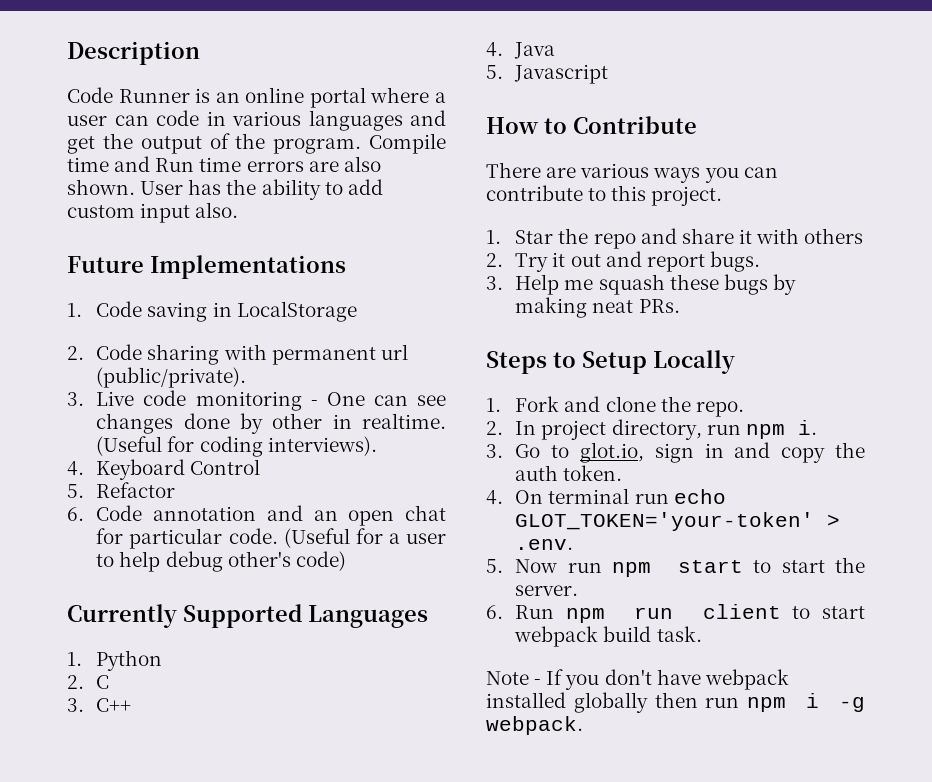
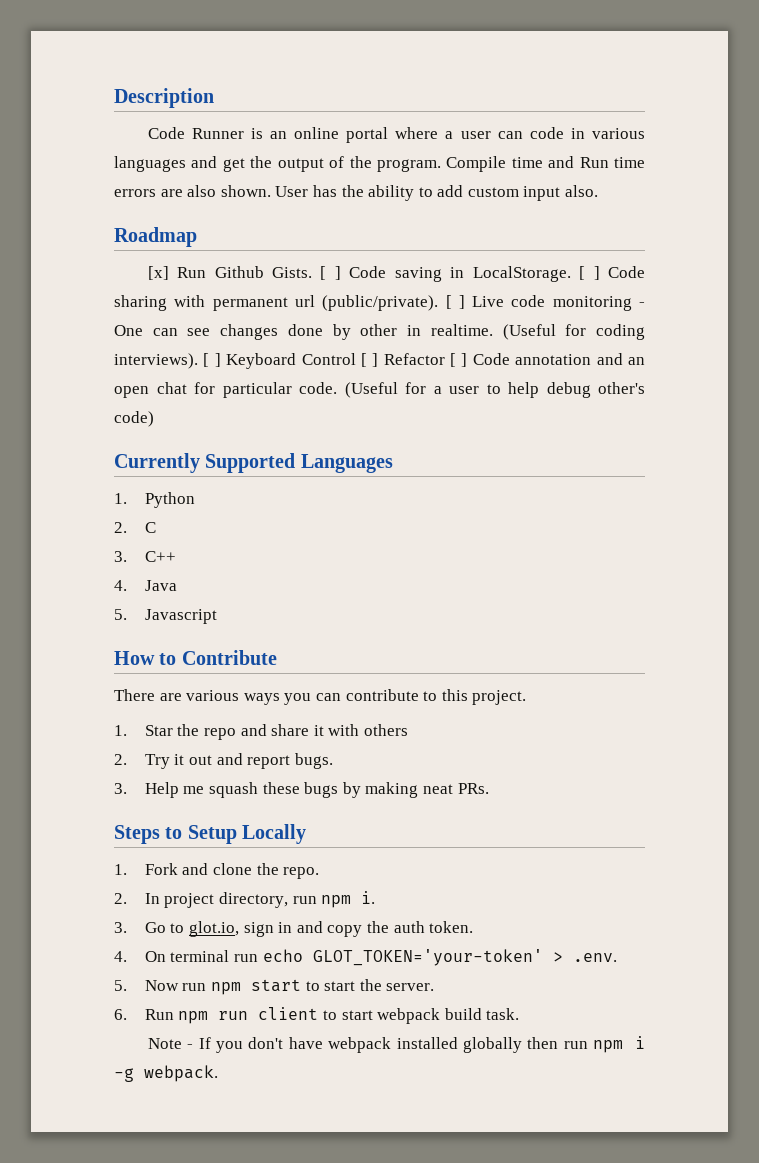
- Future Implementations
- 1. Code saving in LocalStorage
- 2. Code sharing with permanent url (public/private).
- 3. Live code monitoring - One can see changes done by other in realtime.
+ Roadmap
+ [x] Run Github Gists. [ ] Code saving in LocalStorage. [ ] Code sharing with permanent url (public/private). [ ] Live code monitoring - One can see changes done by other in realtime.
- (Useful for coding interviews).
- 4. Keyboard Control
- 5. Refactor
- 6. Code annotation and an open chat for particular code.
+ (Useful for coding interviews). [ ] Keyboard Control [ ] Refactor [ ] Code annotation and an open chat for particular code.

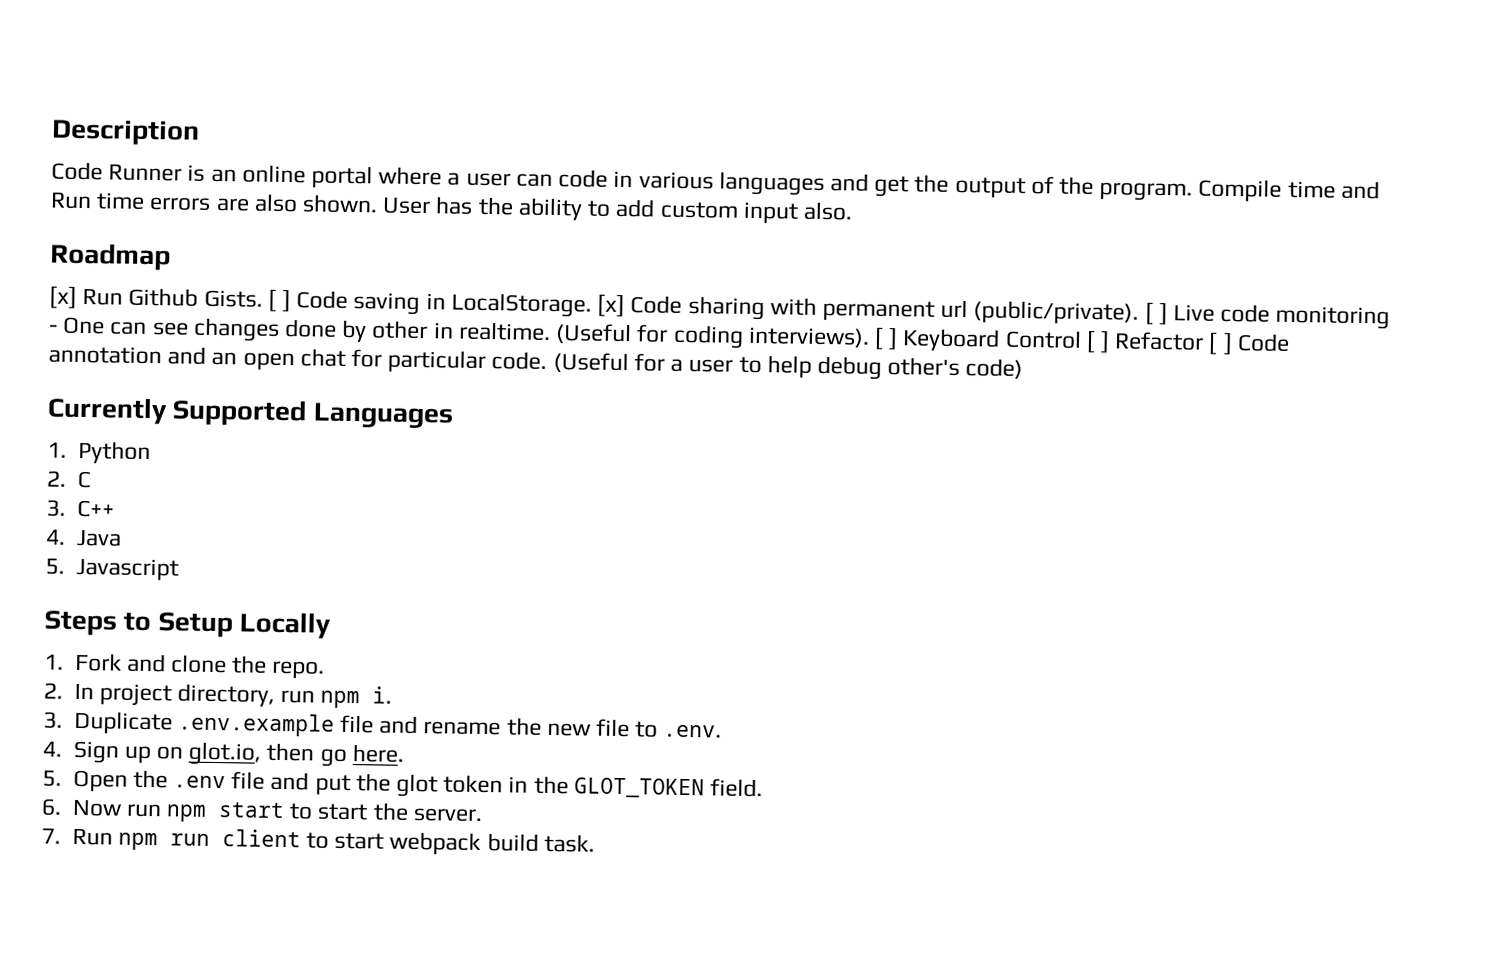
- [ ] Code sharing with permanent url (public/private).
+ [x] Code sharing with permanent url (public/private).
- How to Contribute
- There are various ways you can contribute to this project.
- 1. Star the repo and share it with others
- 2. Try it out and report bugs.
- 3. Help me squash these bugs by making neat PRs.
- 3. Go to glot.io, sign in and copy the auth token.
- 4. On terminal run echo GLOT_TOKEN='your-token' > .env.
- 5. Now run npm start to start the server.
+ 3. Duplicate .env.example file and rename the new file to .env.
+ 4. Sign up on glot.io, then go here.
+ 5. Open the .env file and put the glot token in the GLOT_TOKEN field.
+ 6. Now run npm start to start the server.
- 6. Run npm run client to start webpack build task.
+ 7. Run npm run client to start webpack build task.
- Note - If you don't have webpack installed globally then run npm i -g webpack.

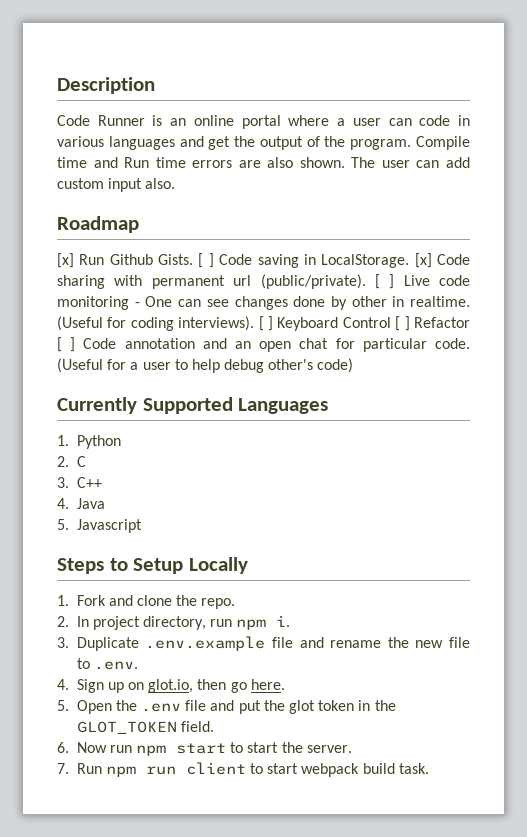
- User has the ability to add custom input also.
+ The user can add custom input also.

